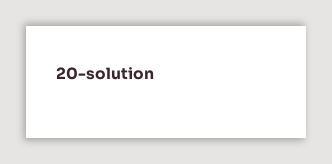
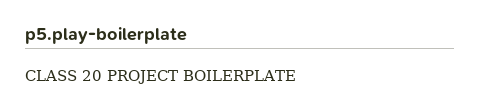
- 20-solution
+ p5.play-boilerplate
+ CLASS 20 PROJECT BOILERPLATE

